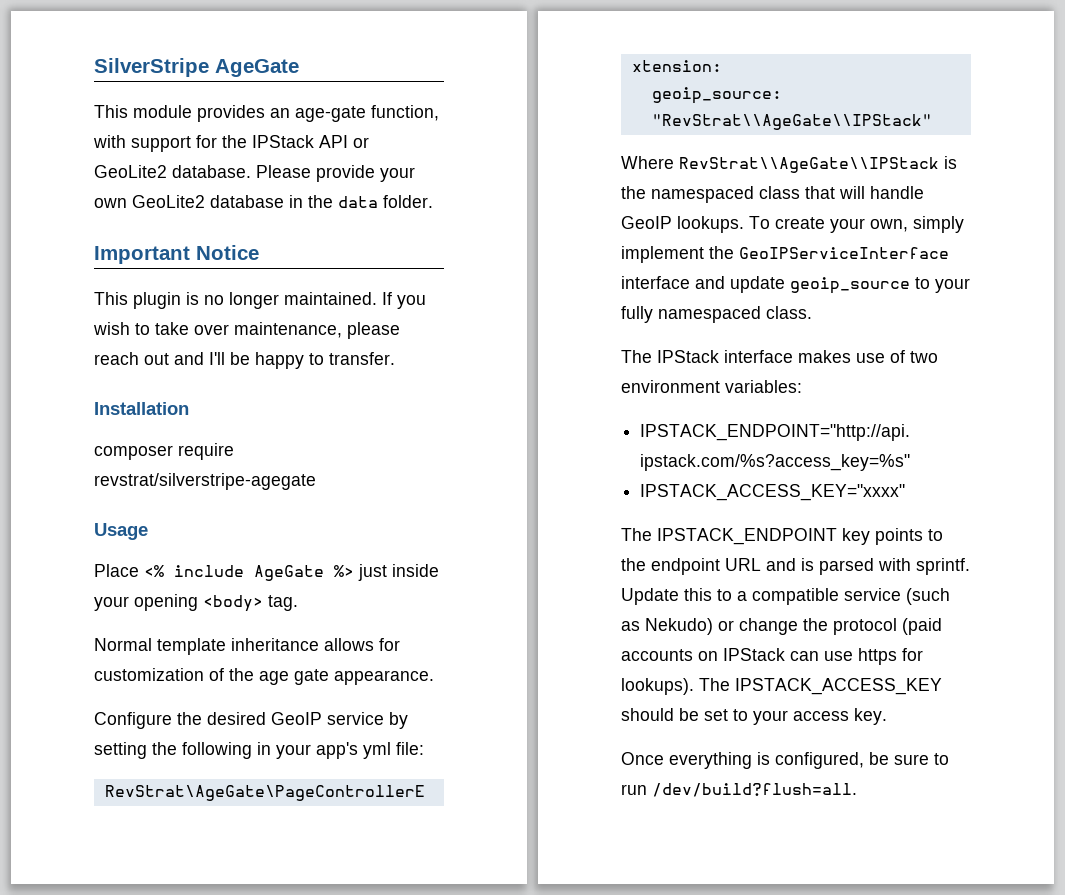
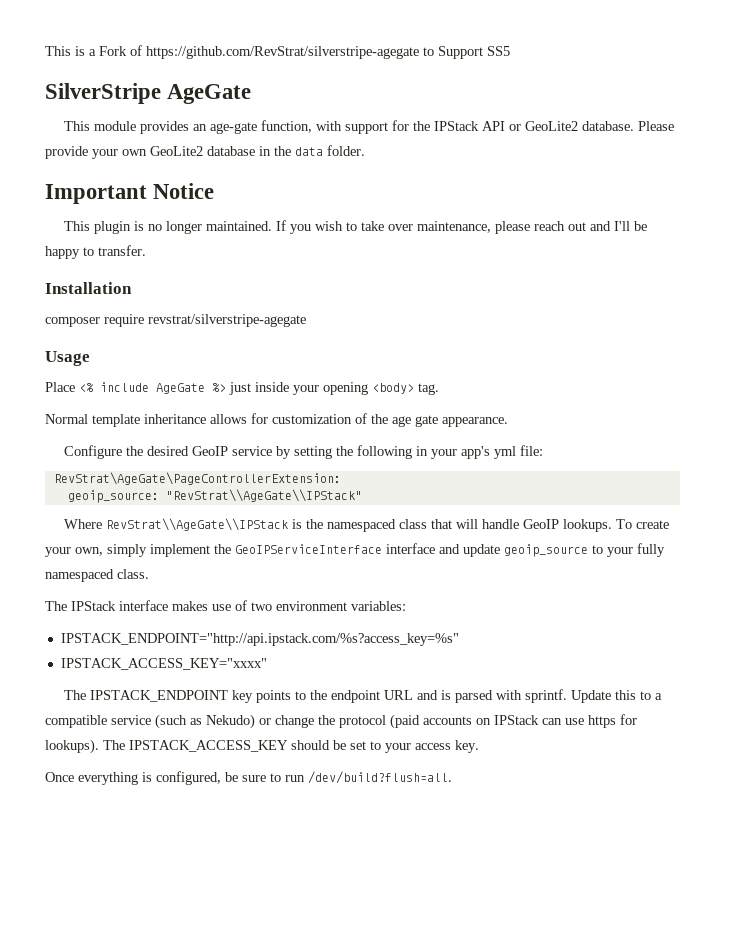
+ This is a Fork of https://github.com/RevStrat/silverstripe-agegate to Support SS5

